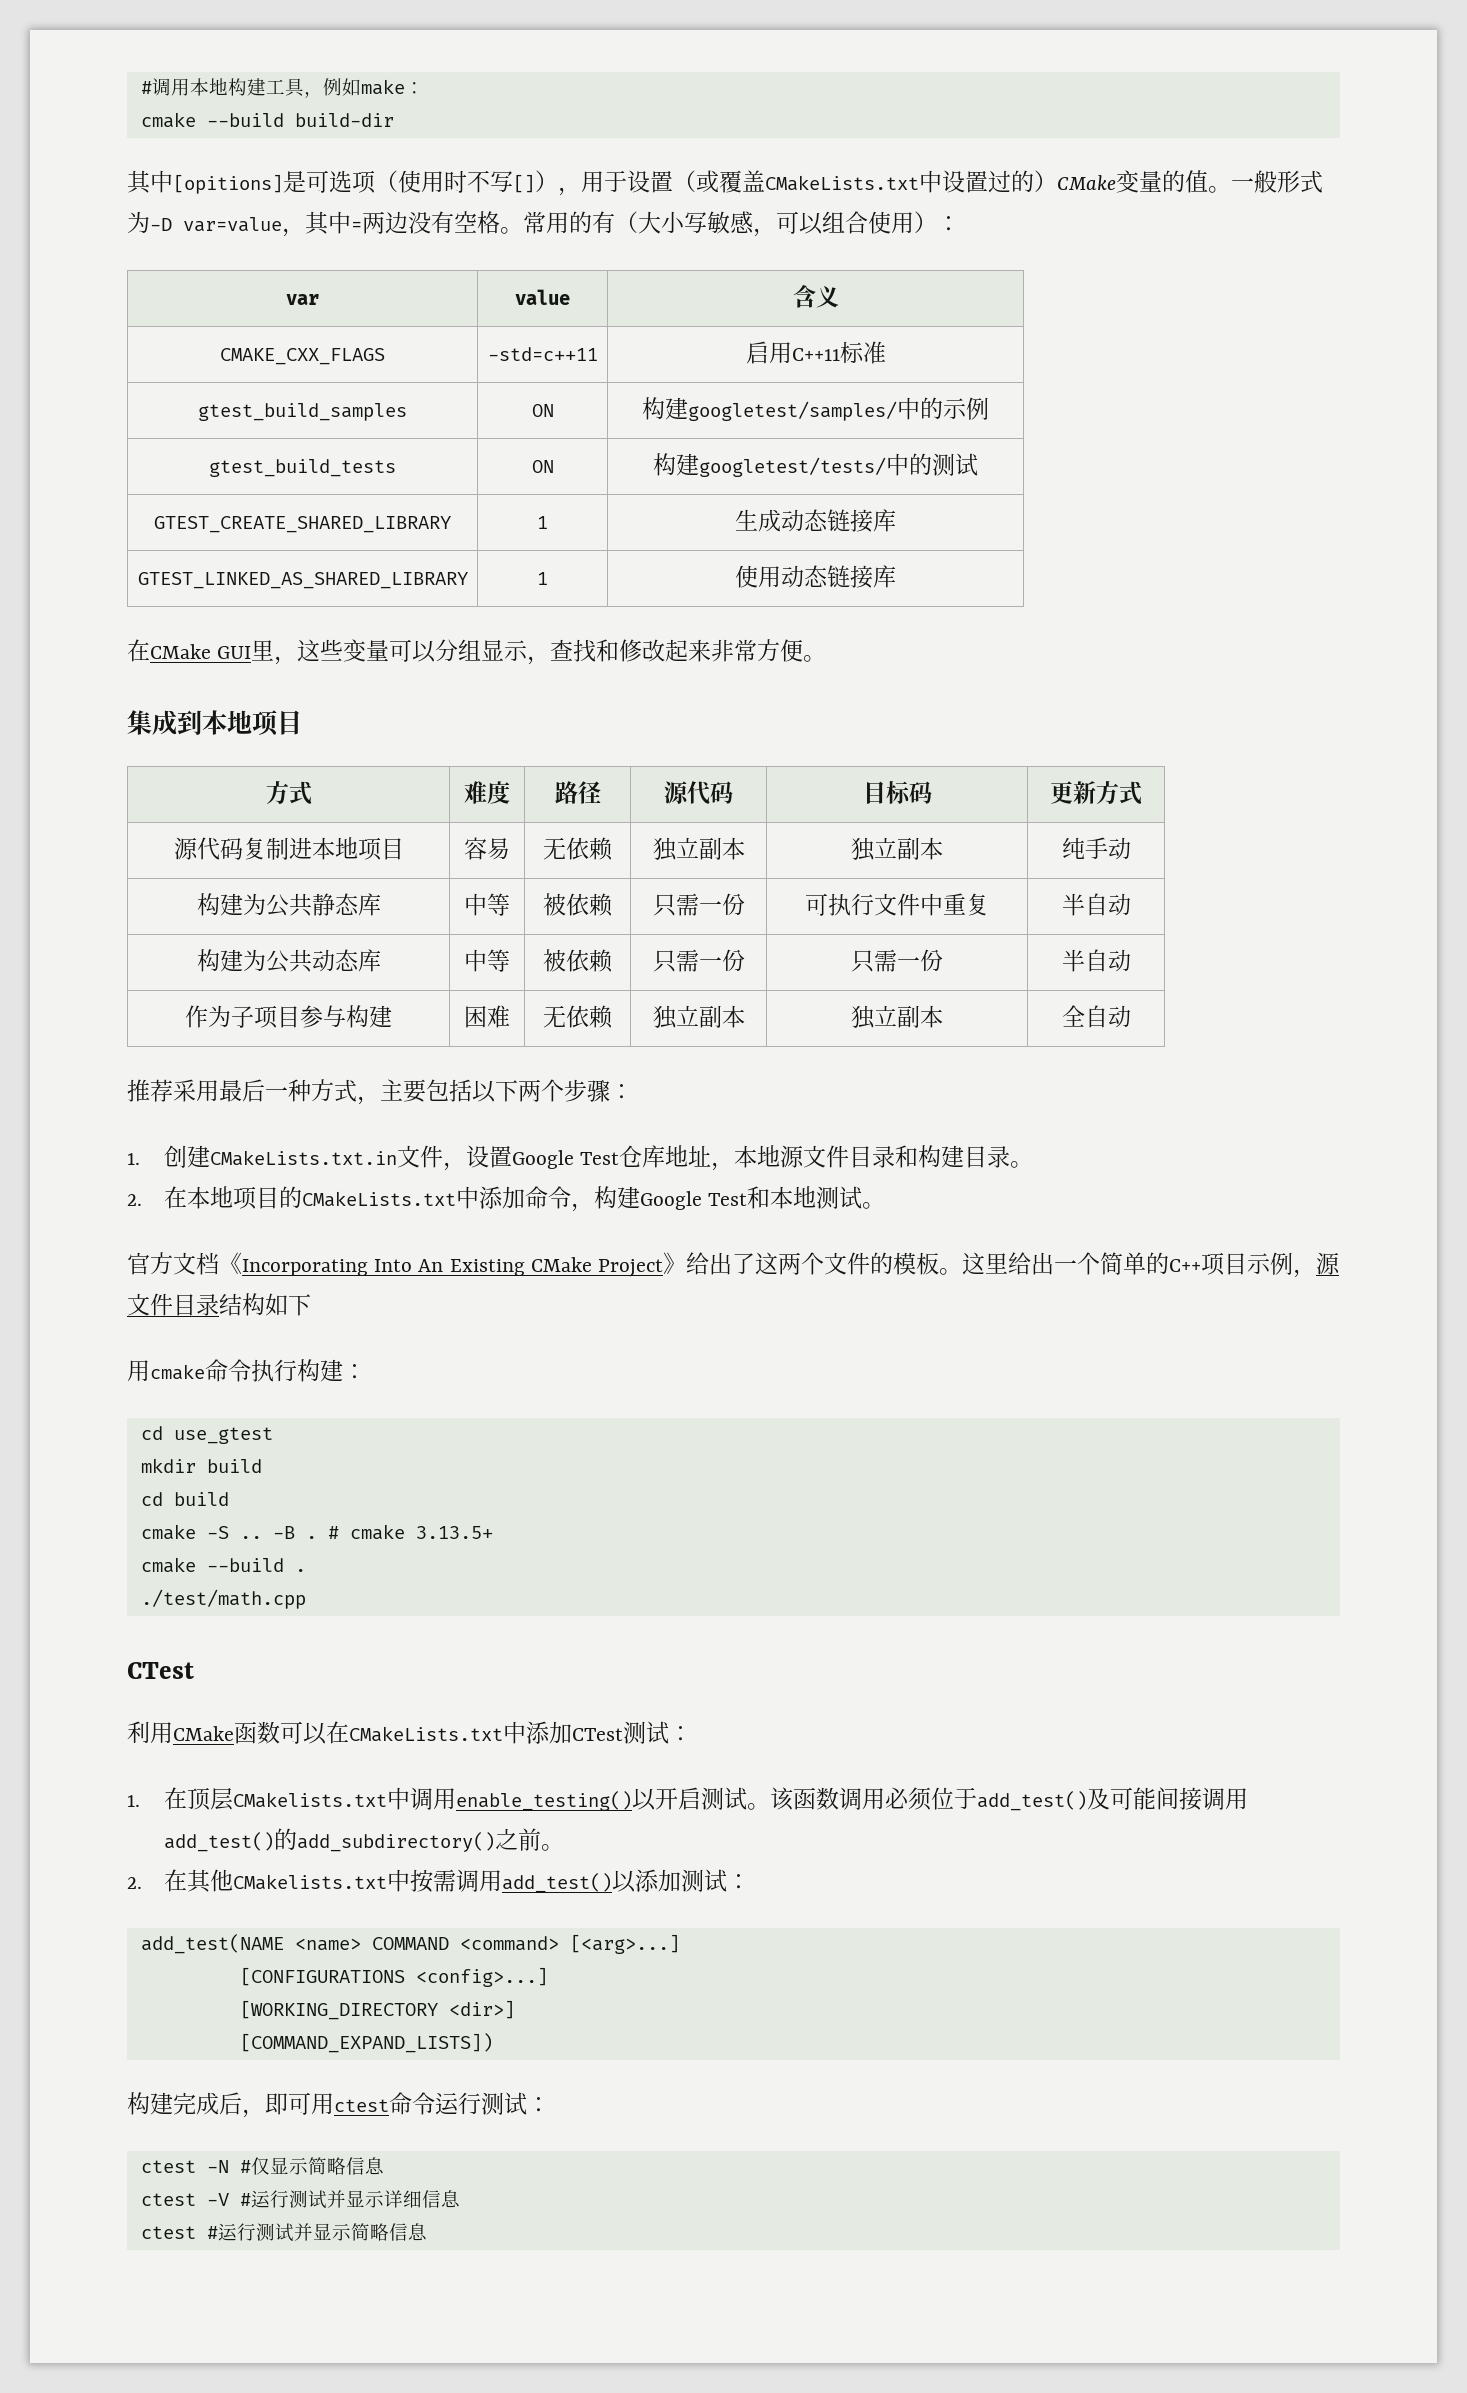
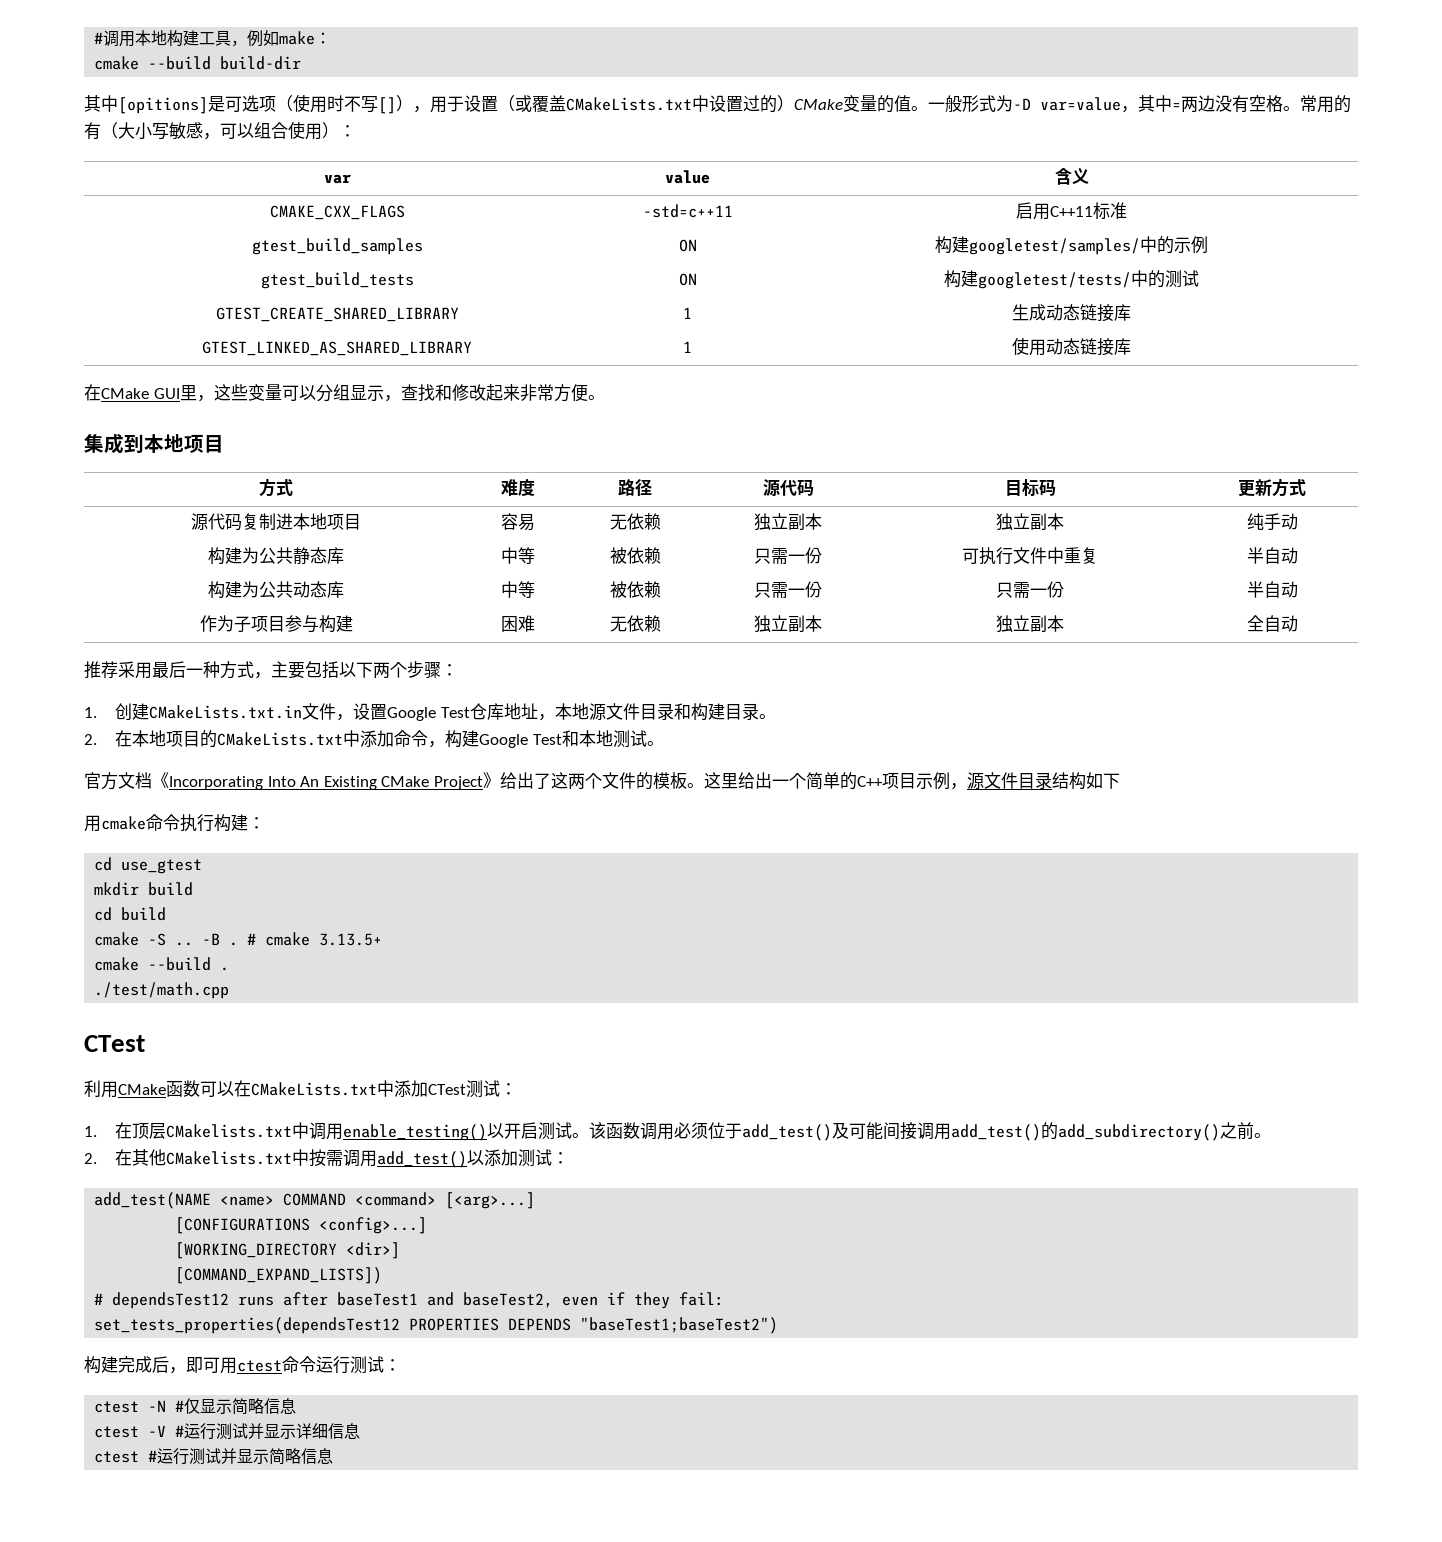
+ # dependsTest12 runs after baseTest1 and baseTest2, even if they fail:
+ set_tests_properties(dependsTest12 PROPERTIES DEPENDS "baseTest1;baseTest2")

